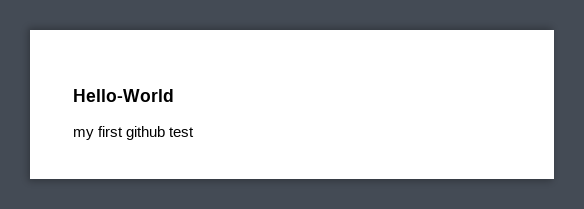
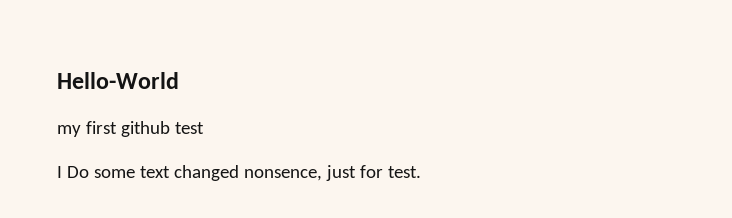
+ I Do some text changed nonsence, just for test.

